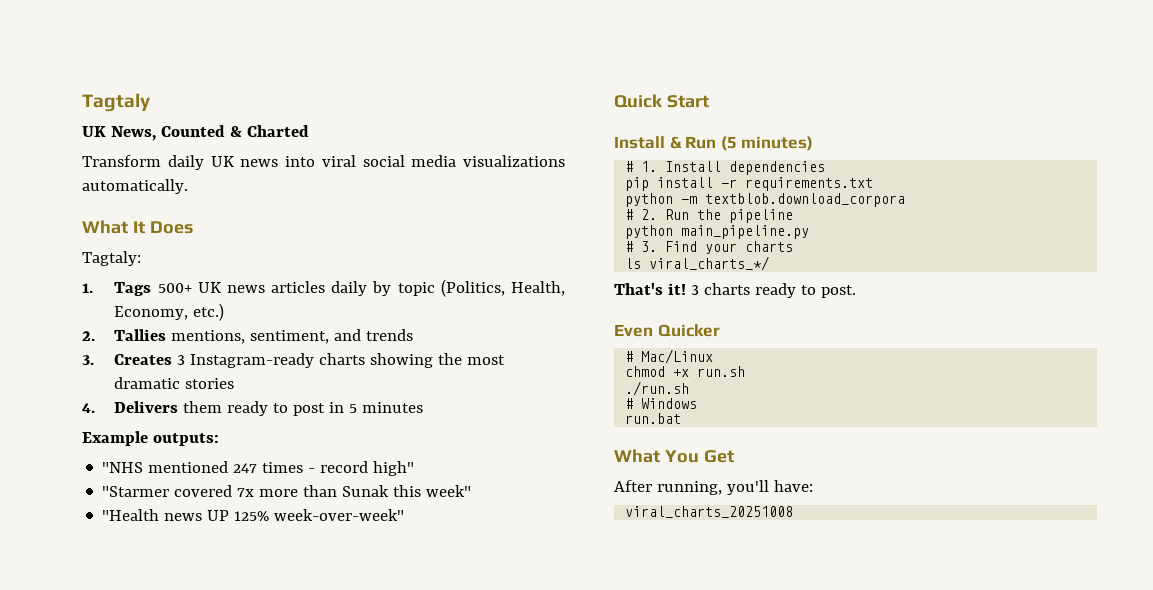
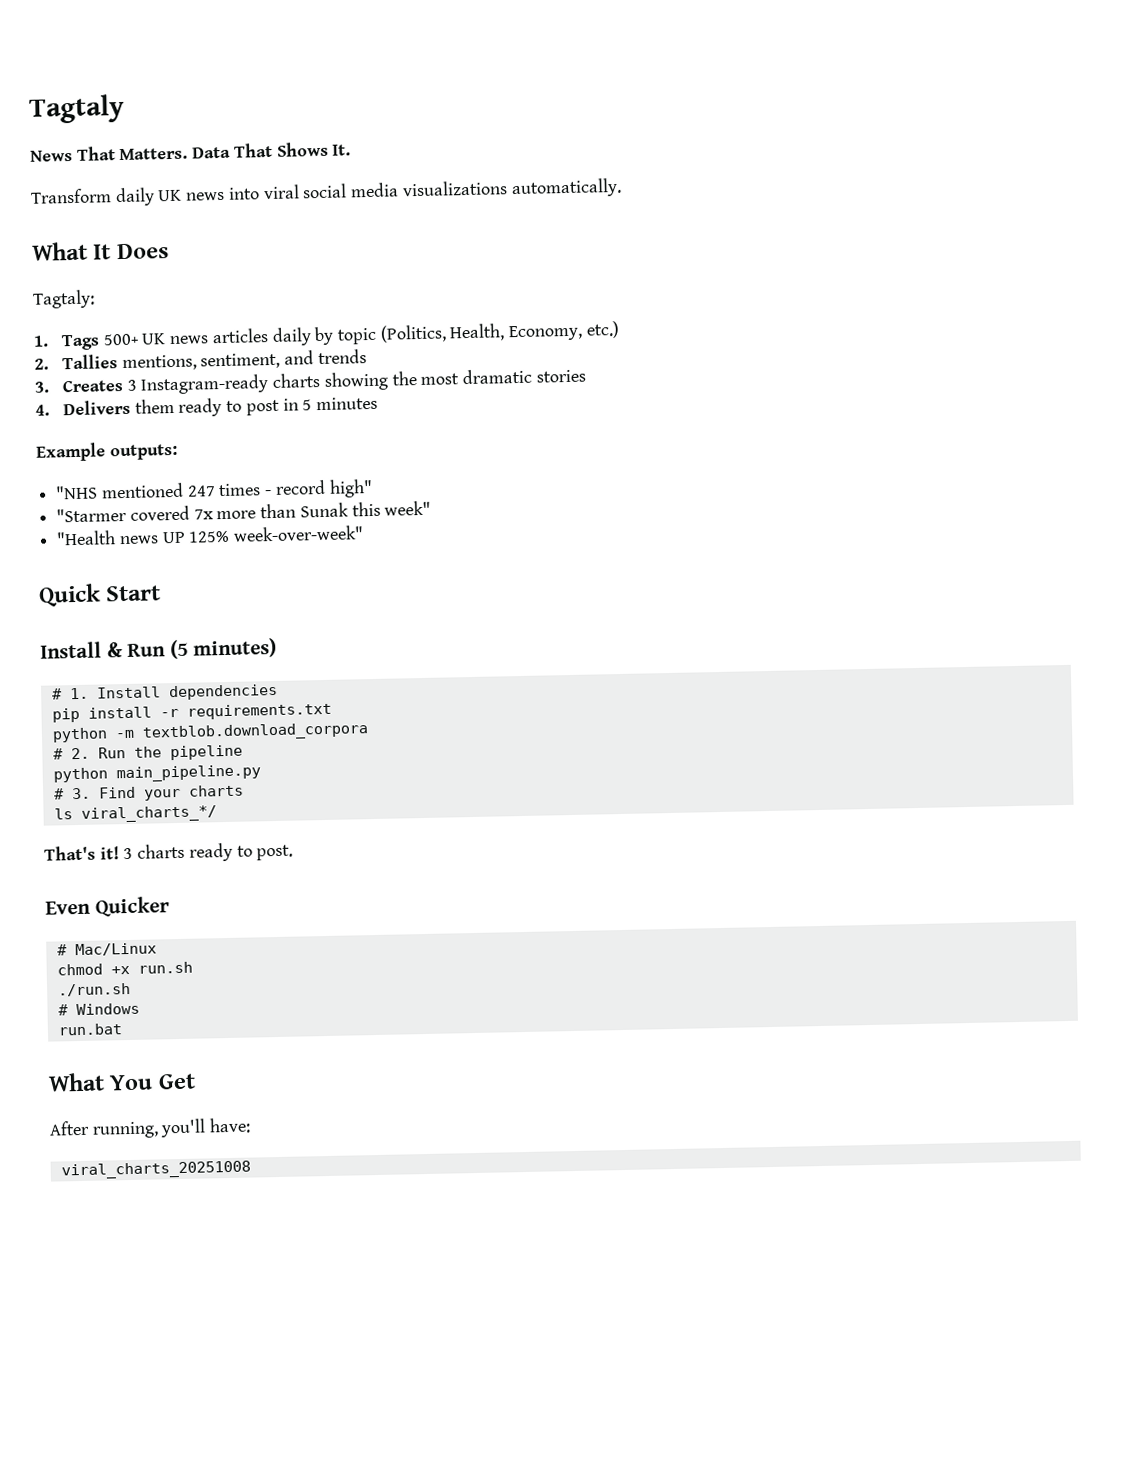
- UK News, Counted & Charted
+ News That Matters. Data That Shows It.

